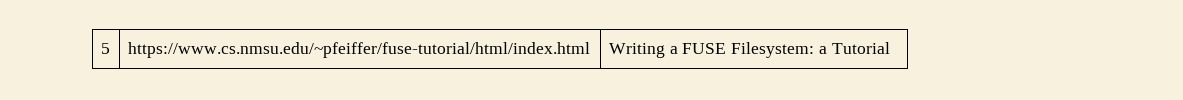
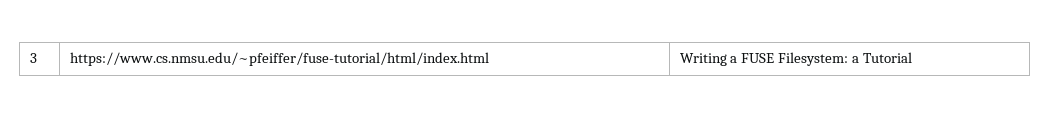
- 5 | https://www.cs.nmsu.edu/~pfeiffer/fuse-tutorial/html/index.html | Writing a FUSE Filesystem: a Tutorial
+ 3 | https://www.cs.nmsu.edu/~pfeiffer/fuse-tutorial/html/index.html | Writing a FUSE Filesystem: a Tutorial

